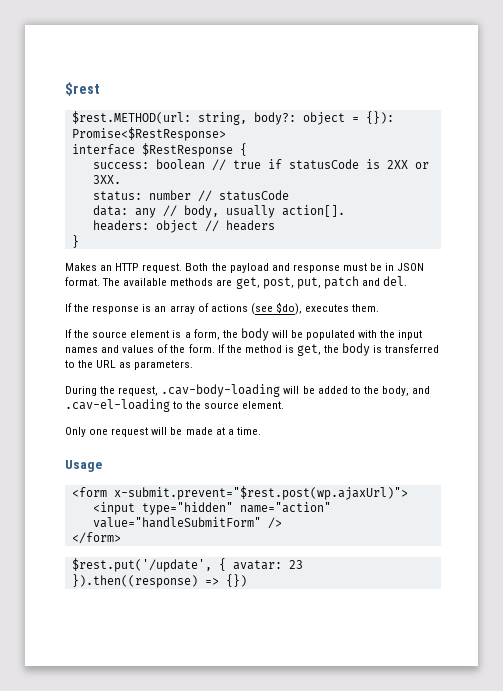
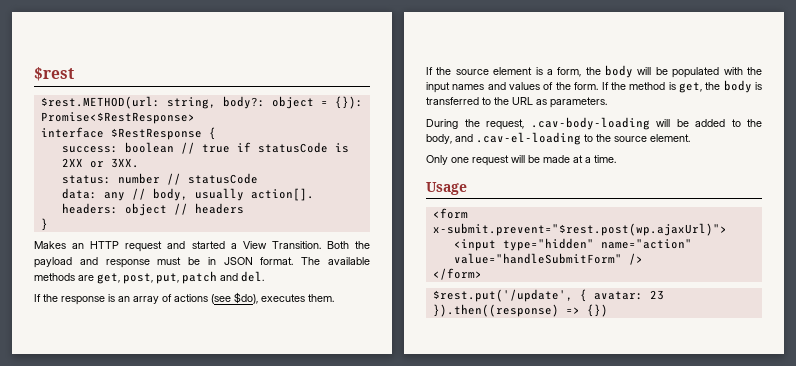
- Makes an HTTP request.
+ Makes an HTTP request and started a View Transition.

